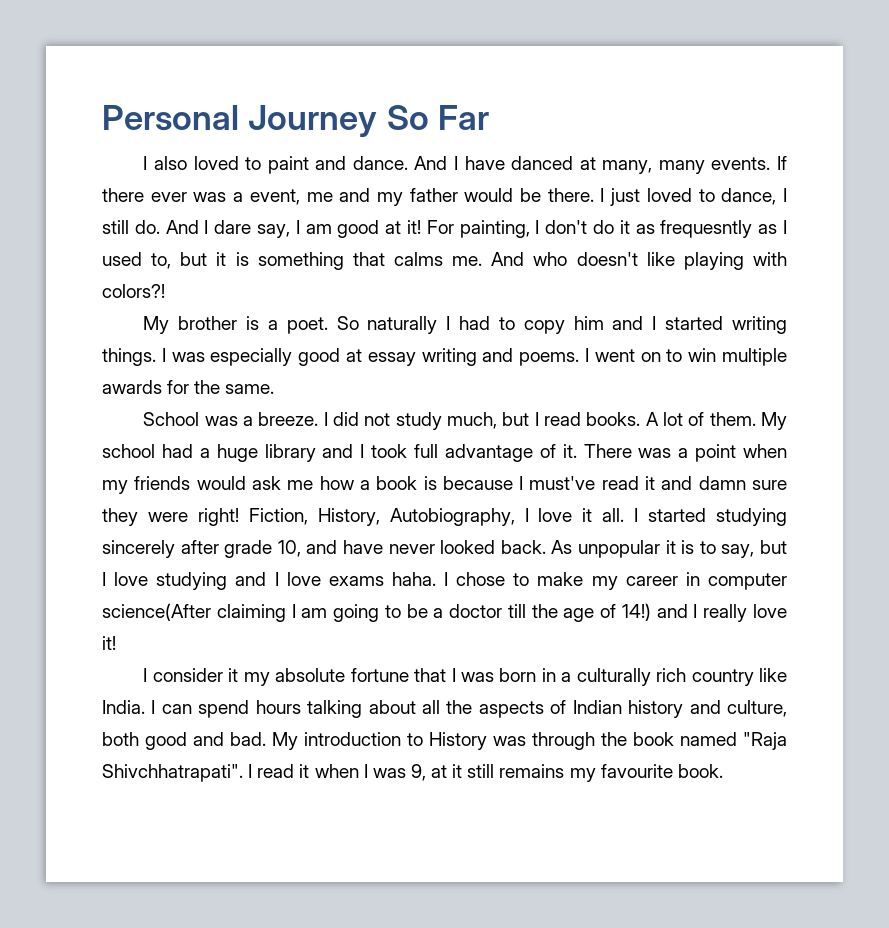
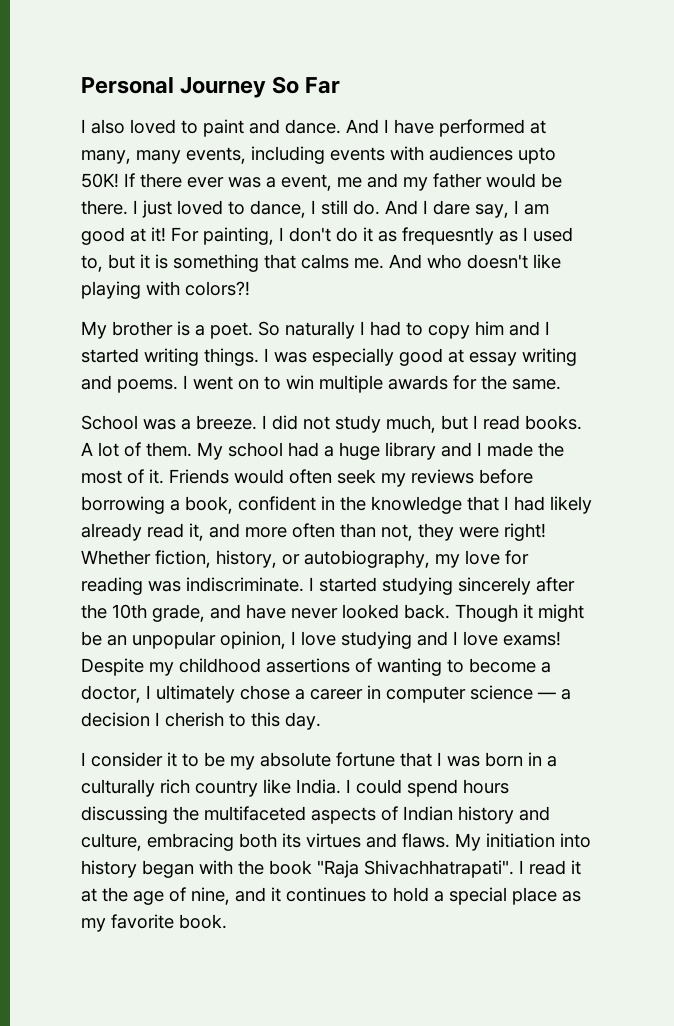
- And I have danced at many, many events.
+ And I have performed at many, many events, including events with audiences upto 50K!
- My school had a huge library and I took full advantage of it. There was a point when my friends would ask me how a book is because I must've read it and damn sure they were right! Fiction, History, Autobiography, I love it all.
+ My school had a huge library and I made the most of it. Friends would often seek my reviews before borrowing a book, confident in the knowledge that I had likely already read it, and more often than not, they were right! Whether fiction, history, or autobiography, my love for reading was indiscriminate.
- I started studying sincerely after grade 10, and have never looked back.
+ I started studying sincerely after the 10th grade, and have never looked back.
- As unpopular it is to say, but I love studying and I love exams haha. I chose to make my career in computer science(After claiming I am going to be a doctor till the age of 14!) and I really love it!
+ Though it might be an unpopular opinion, I love studying and I love exams! Despite my childhood assertions of wanting to become a doctor, I ultimately chose a career in computer science — a decision I cherish to this day.
- I consider it my absolute fortune that I was born in a culturally rich country like India.
+ I consider it to be my absolute fortune that I was born in a culturally rich country like India.
- I can spend hours talking about all the aspects of Indian history and culture, both good and bad. My introduction to History was through the book named "Raja Shivchhatrapati". I read it when I was 9, at it still remains my favourite book.
+ I could spend hours discussing the multifaceted aspects of Indian history and culture, embracing both its virtues and flaws. My initiation into history began with the book "Raja Shivachhatrapati". I read it at the age of nine, and it continues to hold a special place as my favorite book.

